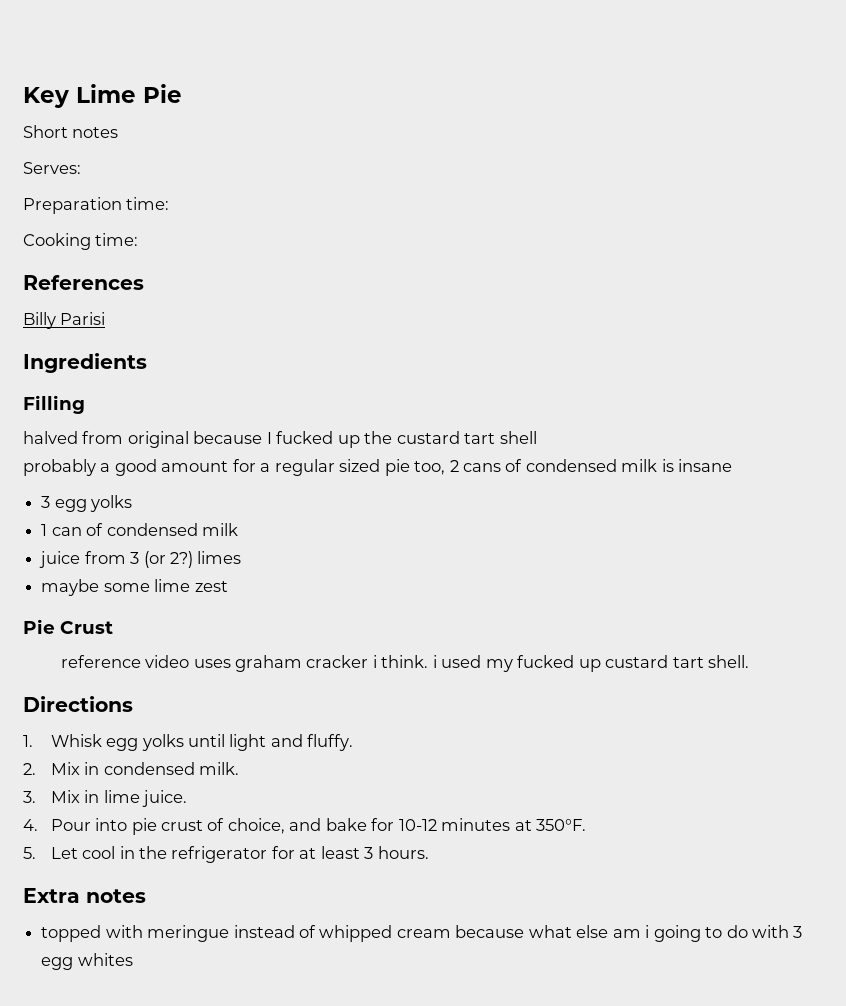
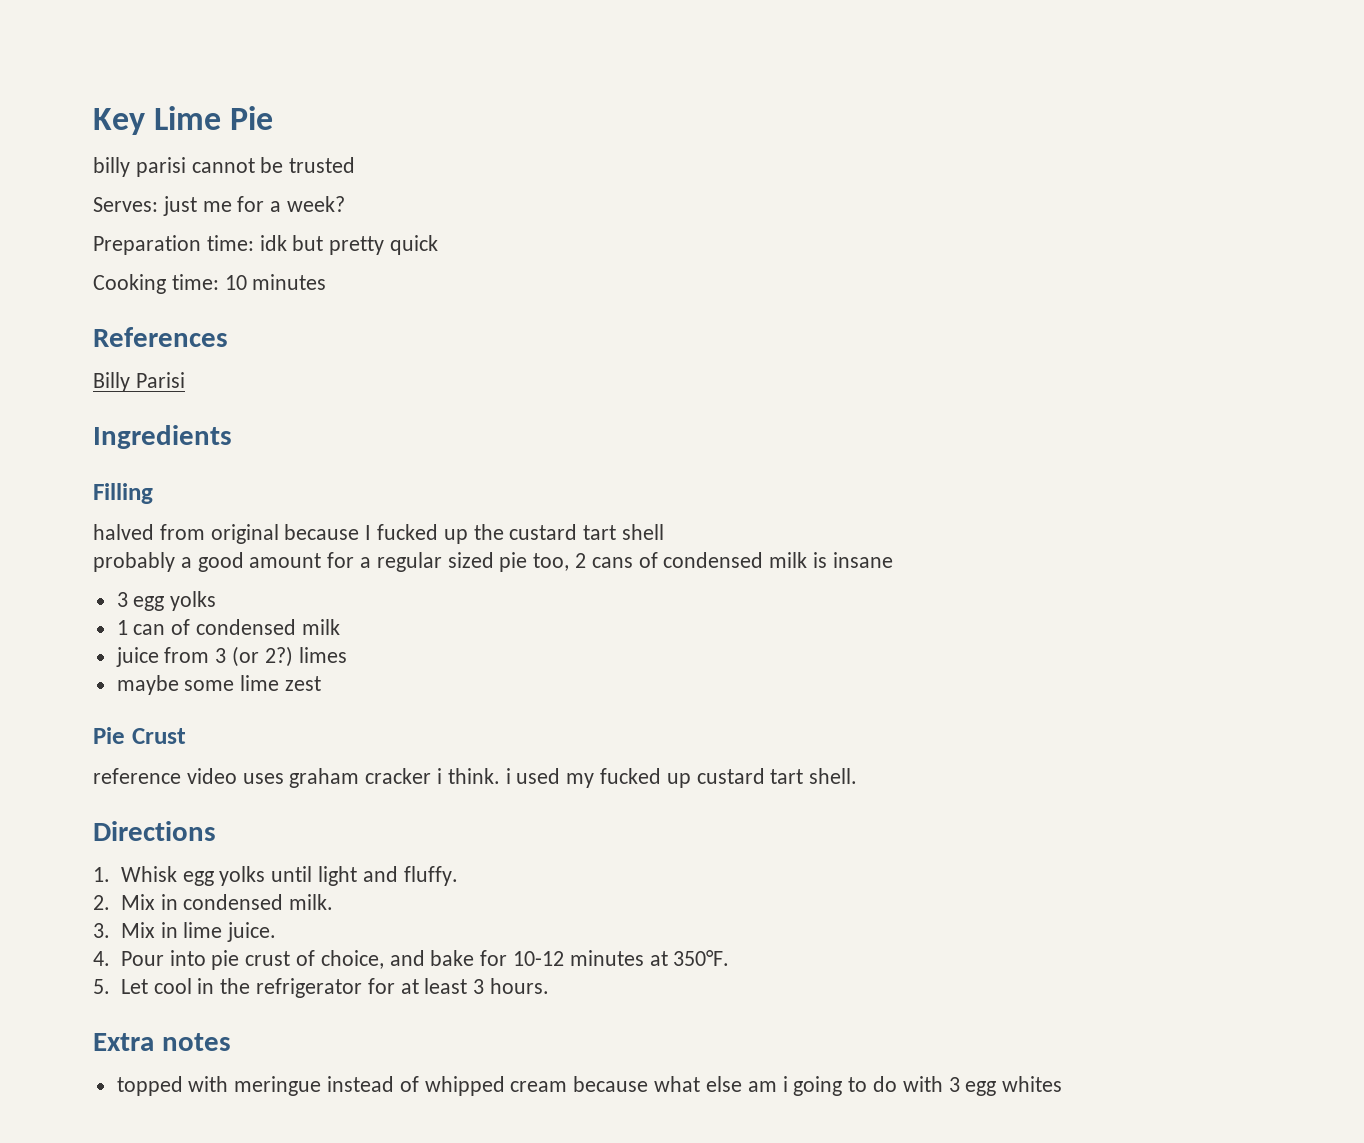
- Short notes
- Serves:
- Preparation time:
+ billy parisi cannot be trusted
+ Serves: just me for a week?
+ Preparation time: idk but pretty quick
- Cooking time:
+ Cooking time: 10 minutes

